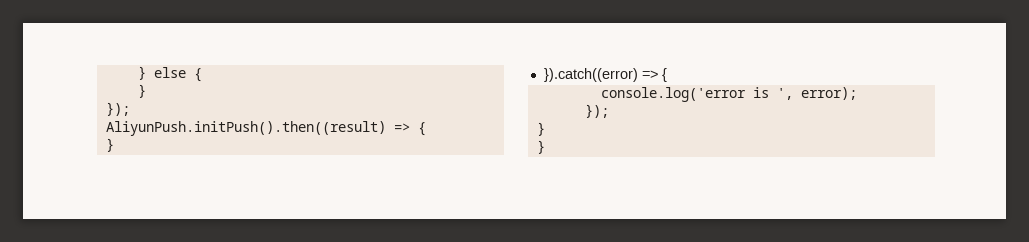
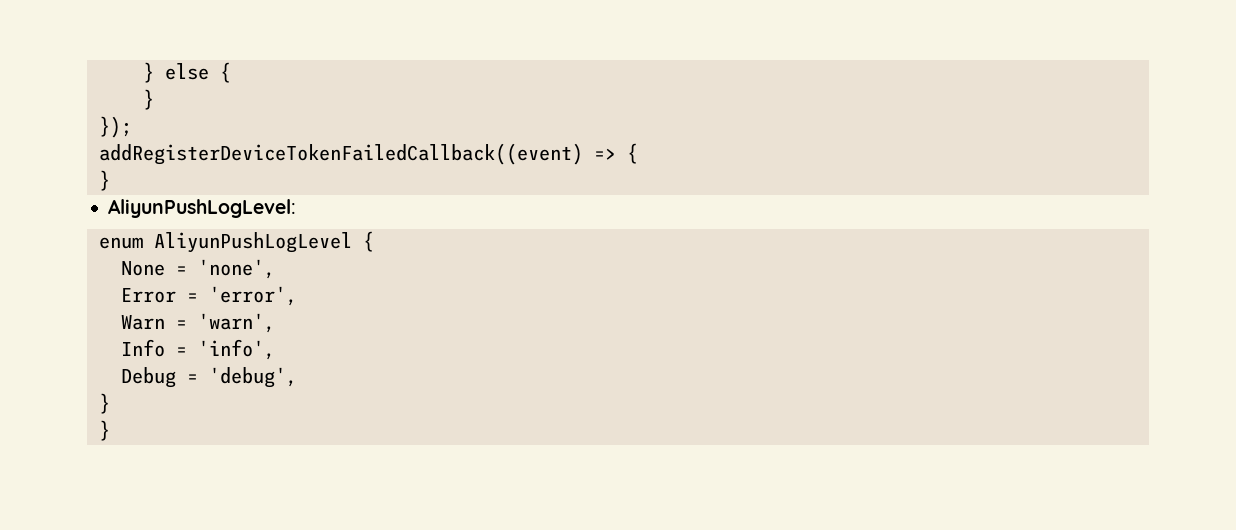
- AliyunPush.initPush().then((result) => {
+ addRegisterDeviceTokenFailedCallback((event) => {
- }).catch((error) => {
- console.log('error is ', error);
- });
+ AliyunPushLogLevel:
+ enum AliyunPushLogLevel {
+ None = 'none',
+ Error = 'error',
+ Warn = 'warn',
+ Info = 'info',
+ Debug = 'debug',

